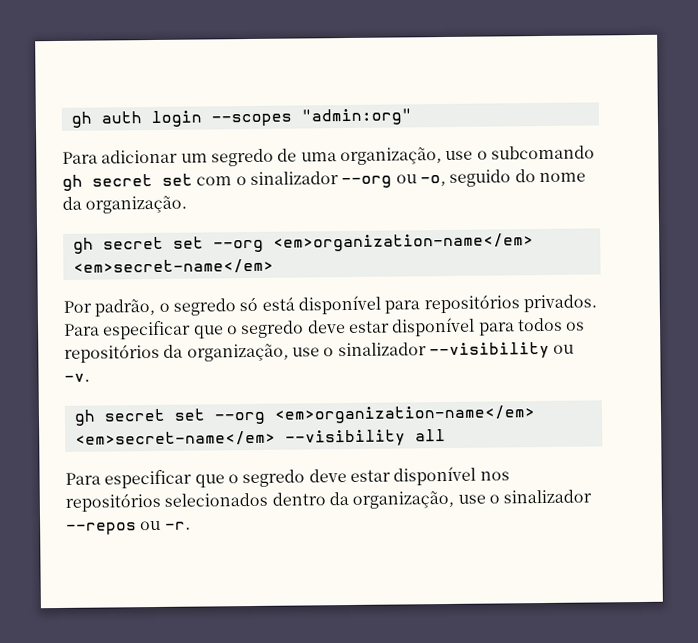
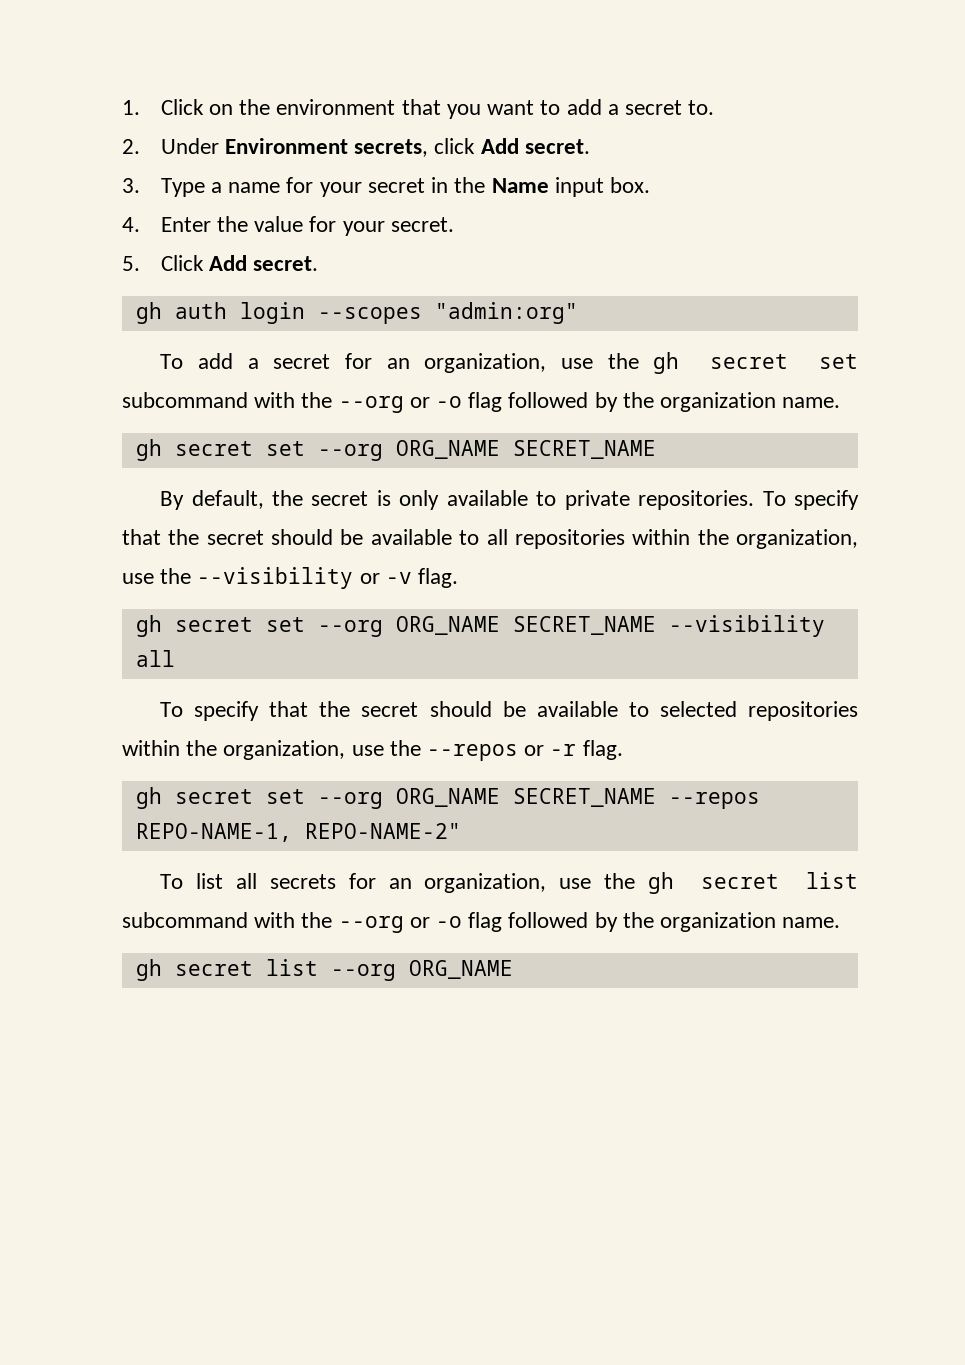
+ 1. Click on the environment that you want to add a secret to.
+ 2. Under Environment secrets, click Add secret.
+ 3. Type a name for your secret in the Name input box.
+ 4. Enter the value for your secret.
+ 5. Click Add secret.
- Para adicionar um segredo de uma organização, use o subcomando gh secret set com o sinalizador --org ou -o, seguido do nome da organização.
- gh secret set --org <em>organization-name</em> <em>secret-name</em>
- Por padrão, o segredo só está disponível para repositórios privados. Para especificar que o segredo deve estar disponível para todos os repositórios da organização, use o sinalizador --visibility ou -v.
- gh secret set --org <em>organization-name</em> <em>secret-name</em> --visibility all
+ To add a secret for an organization, use the gh secret set subcommand with the --org or -o flag followed by the organization name.
+ gh secret set --org ORG_NAME SECRET_NAME
+ By default, the secret is only available to private repositories. To specify that the secret should be available to all repositories within the organization, use the --visibility or -v flag.
+ gh secret set --org ORG_NAME SECRET_NAME --visibility all
- Para especificar que o segredo deve estar disponível nos repositórios selecionados dentro da organização, use o sinalizador --repos ou -r.
+ To specify that the secret should be available to selected repositories within the organization, use the --repos or -r flag.
+ gh secret set --org ORG_NAME SECRET_NAME --repos REPO-NAME-1, REPO-NAME-2"
+ To list all secrets for an organization, use the gh secret list subcommand with the --org or -o flag followed by the organization name.
+ gh secret list --org ORG_NAME

